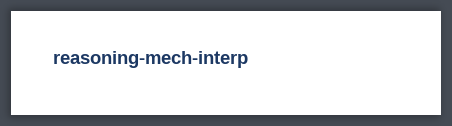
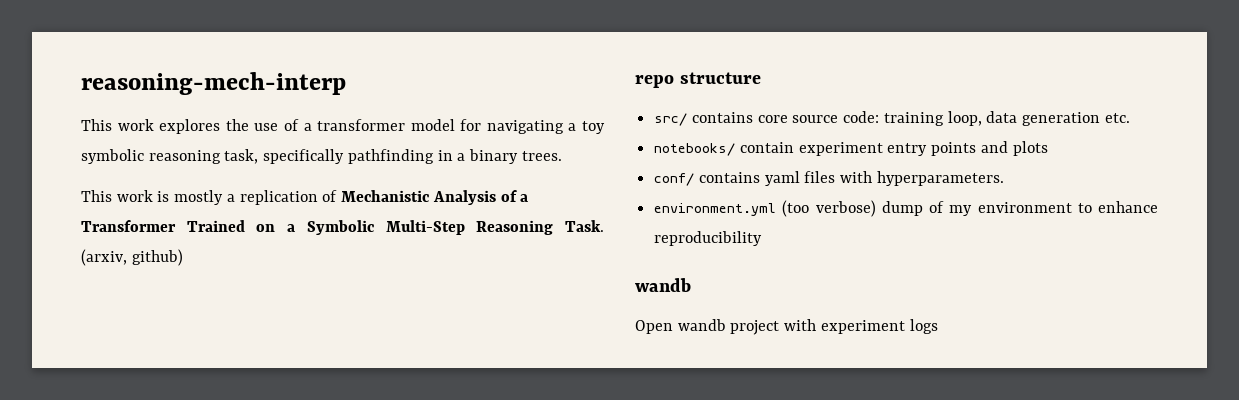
+ This work explores the use of a transformer model for navigating a toy symbolic reasoning task, specifically pathfinding in a binary trees.
+ This work is mostly a replication of Mechanistic Analysis of a Transformer Trained on a Symbolic Multi-Step Reasoning Task. (arxiv, github)
+ repo structure
+ src/ contains core source code: training loop, data generation etc.
+ notebooks/ contain experiment entry points and plots
+ conf/ contains yaml files with hyperparameters.
+ environment.yml (too verbose) dump of my environment to enhance reproducibility
+ wandb
+ Open wandb project with experiment logs

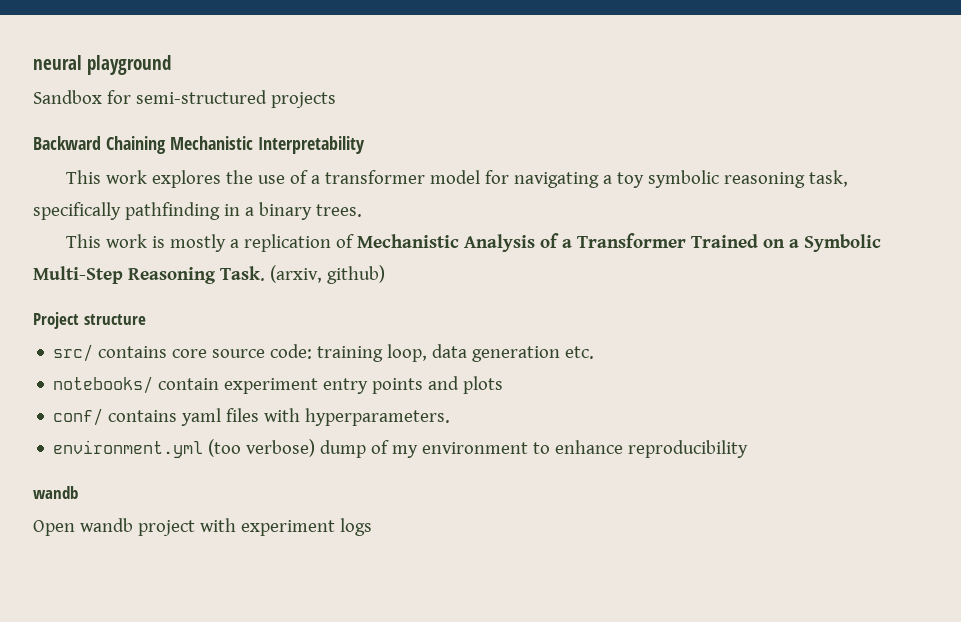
- reasoning-mech-interp
+ neural playground
+ Sandbox for semi-structured projects
+ Backward Chaining Mechanistic Interpretability
- repo structure
+ Project structure

